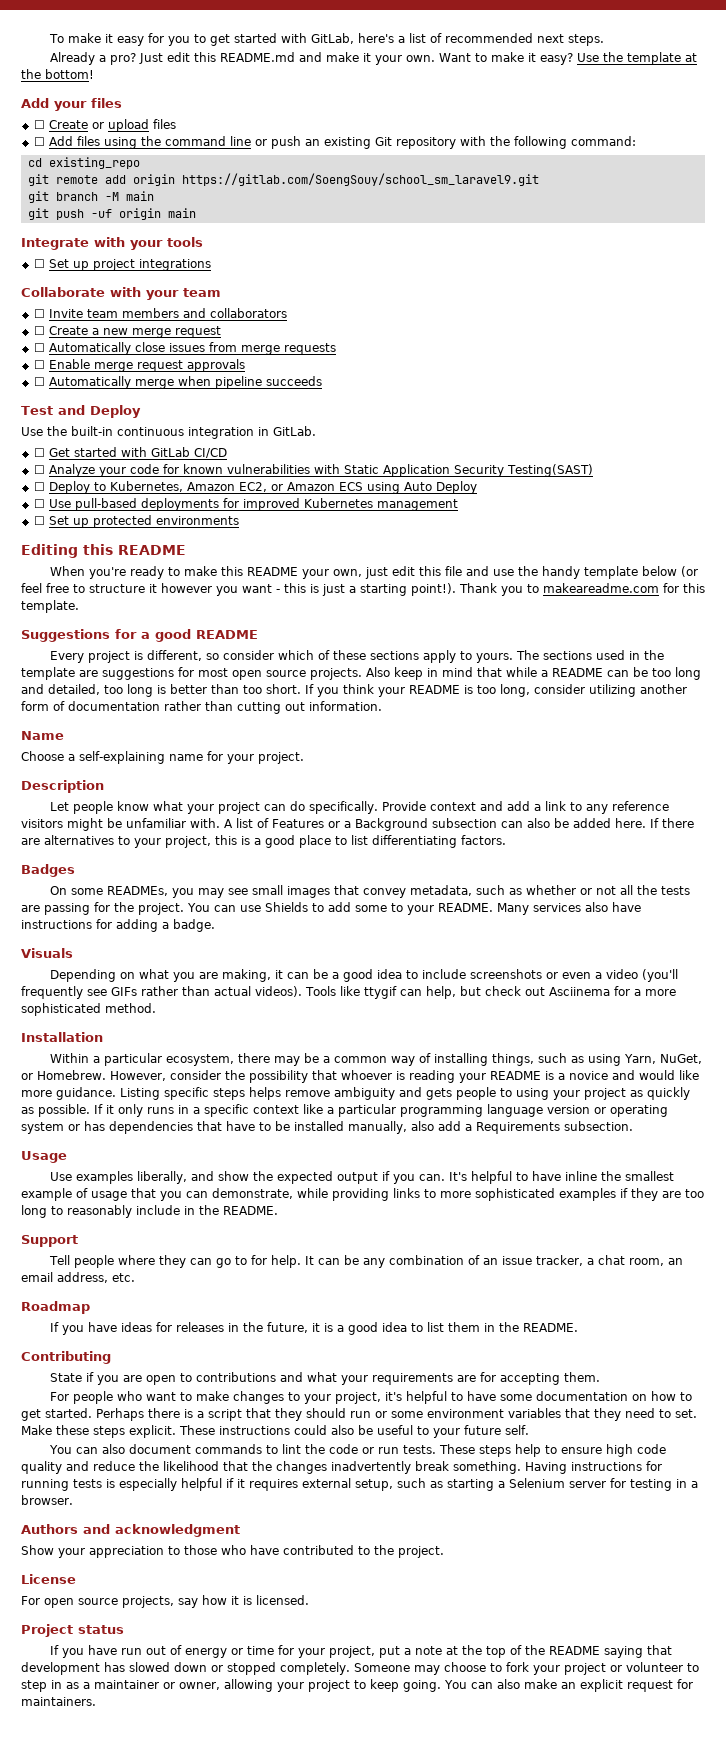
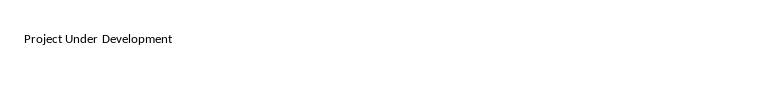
- To make it easy for you to get started with GitLab, here's a list of recommended next steps.
- Already a pro? Just edit this README.md and make it your own. Want to make it easy? Use the template at the bottom!
- Add your files
- ☐ Create or upload files
- ☐ Add files using the command line or push an existing Git repository with the following command:
- cd existing_repo
- git remote add origin https://gitlab.com/SoengSouy/school_sm_laravel9.git
- git branch -M main
- git push -uf origin main
- Integrate with your tools
- ☐ Set up project integrations
- Collaborate with your team
- ☐ Invite team members and collaborators
- ☐ Create a new merge request
- ☐ Automatically close issues from merge requests
- ☐ Enable merge request approvals
- ☐ Automatically merge when pipeline succeeds
- Test and Deploy
- Use the built-in continuous integration in GitLab.
- ☐ Get started with GitLab CI/CD
- ☐ Analyze your code for known vulnerabilities with Static Application Security Testing(SAST)
- ☐ Deploy to Kubernetes, Amazon EC2, or Amazon ECS using Auto Deploy
- ☐ Use pull-based deployments for improved Kubernetes management
- ☐ Set up protected environments
- Editing this README
- When you're ready to make this README your own, just edit this file and use the handy template below (or feel free to structure it however you want - this is just a starting point!). Thank you to makeareadme.com for this template.
- Suggestions for a good README
- Every project is different, so consider which of these sections apply to yours. The sections used in the template are suggestions for most open source projects. Also keep in mind that while a README can be too long and detailed, too long is better than too short. If you think your README is too long, consider utilizing another form of documentation rather than cutting out information.
- Name
- Choose a self-explaining name for your project.
- Description
- Let people know what your project can do specifically. Provide context and add a link to any reference visitors might be unfamiliar with. A list of Features or a Background subsection can also be added here. If there are alternatives to your project, this is a good place to list differentiating factors.
- Badges
- On some READMEs, you may see small images that convey metadata, such as whether or not all the tests are passing for the project. You can use Shields to add some to your README. Many services also have instructions for adding a badge.
- Visuals
- Depending on what you are making, it can be a good idea to include screenshots or even a video (you'll frequently see GIFs rather than actual videos). Tools like ttygif can help, but check out Asciinema for a more sophisticated method.
- Installation
- Within a particular ecosystem, there may be a common way of installing things, such as using Yarn, NuGet, or Homebrew. However, consider the possibility that whoever is reading your README is a novice and would like more guidance. Listing specific steps helps remove ambiguity and gets people to using your project as quickly as possible. If it only runs in a specific context like a particular programming language version or operating system or has dependencies that have to be installed manually, also add a Requirements subsection.
- Usage
- Use examples liberally, and show the expected output if you can. It's helpful to have inline the smallest example of usage that you can demonstrate, while providing links to more sophisticated examples if they are too long to reasonably include in the README.
- Support
- Tell people where they can go to for help. It can be any combination of an issue tracker, a chat room, an email address, etc.
- Roadmap
- If you have ideas for releases in the future, it is a good idea to list them in the README.
- Contributing
- State if you are open to contributions and what your requirements are for accepting them.
- For people who want to make changes to your project, it's helpful to have some documentation on how to get started. Perhaps there is a script that they should run or some environment variables that they need to set. Make these steps explicit. These instructions could also be useful to your future self.
- You can also document commands to lint the code or run tests. These steps help to ensure high code quality and reduce the likelihood that the changes inadvertently break something. Having instructions for running tests is especially helpful if it requires external setup, such as starting a Selenium server for testing in a browser.
- Authors and acknowledgment
- Show your appreciation to those who have contributed to the project.
- License
- For open source projects, say how it is licensed.
- Project status
- If you have run out of energy or time for your project, put a note at the top of the README saying that development has slowed down or stopped completely. Someone may choose to fork your project or volunteer to step in as a maintainer or owner, allowing your project to keep going. You can also make an explicit request for maintainers.
+ Project Under Development

